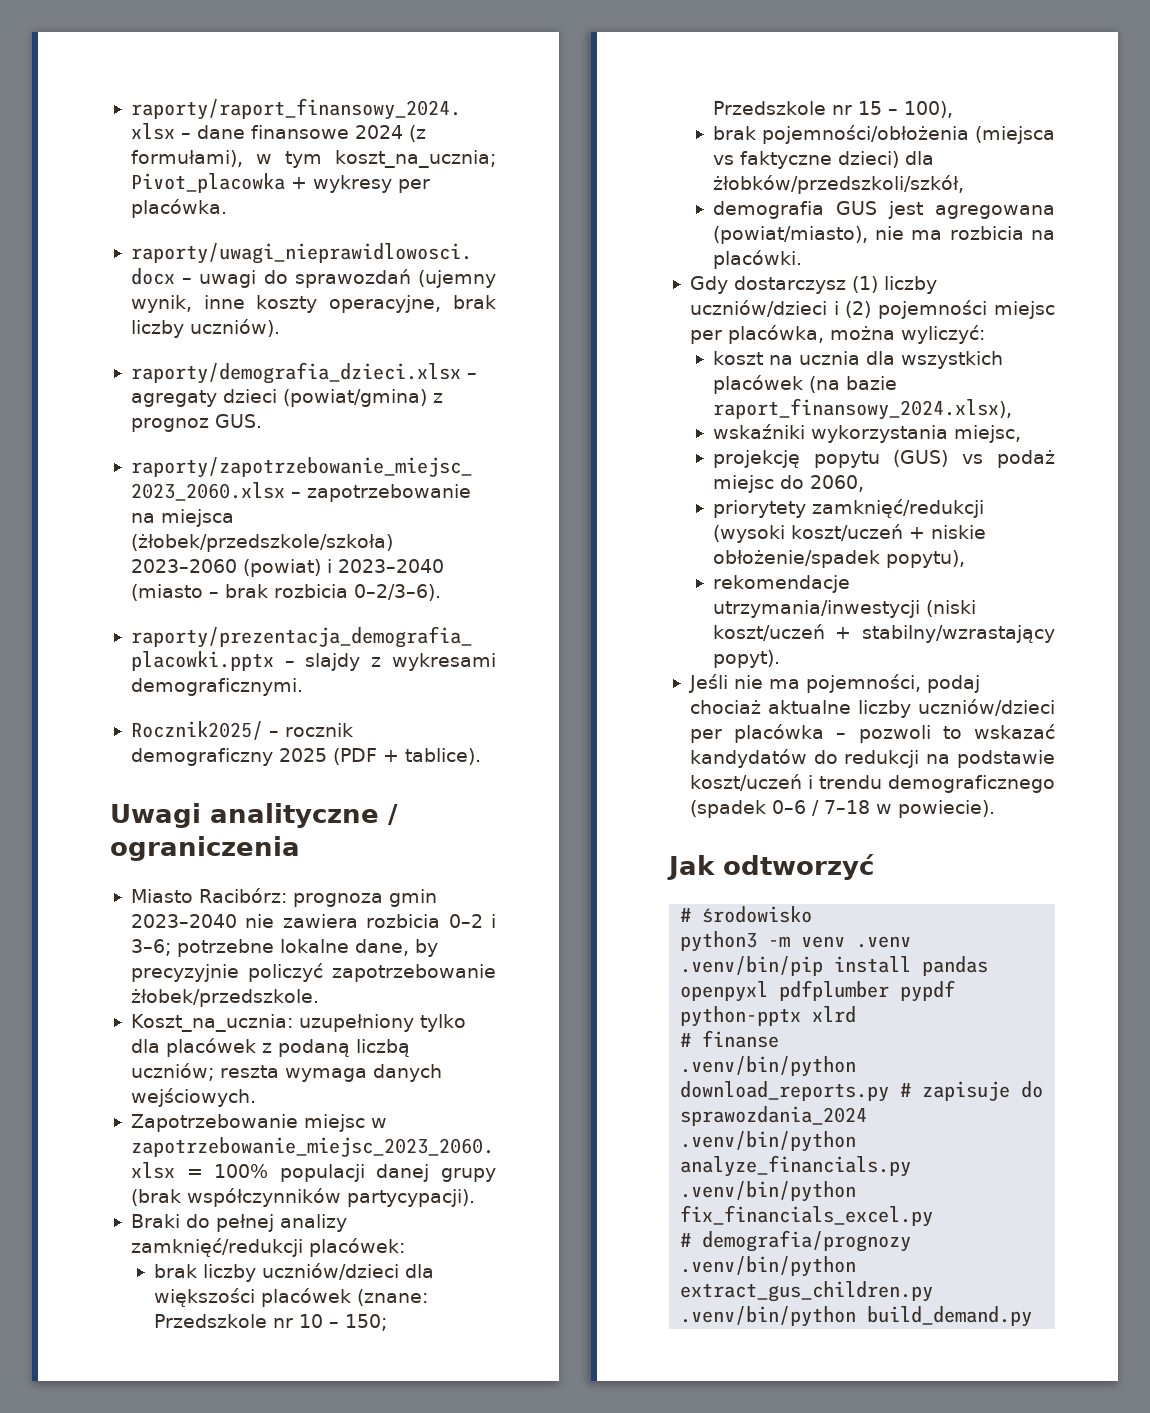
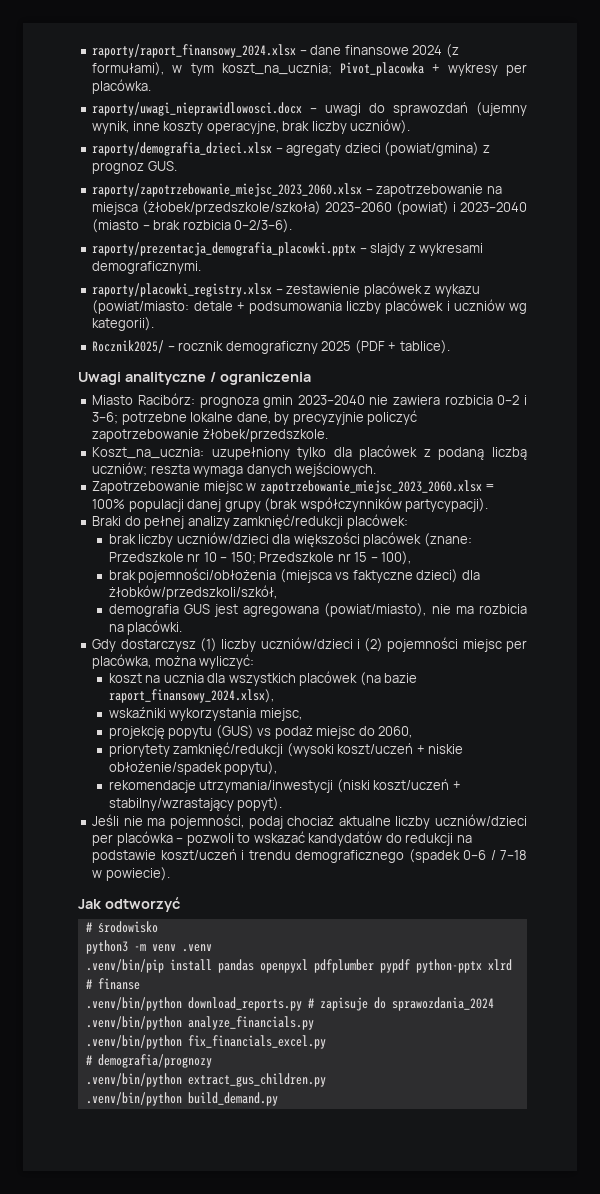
+ raporty/placowki_registry.xlsx – zestawienie placówek z wykazu (powiat/miasto: detale + podsumowania liczby placówek i uczniów wg kategorii).

